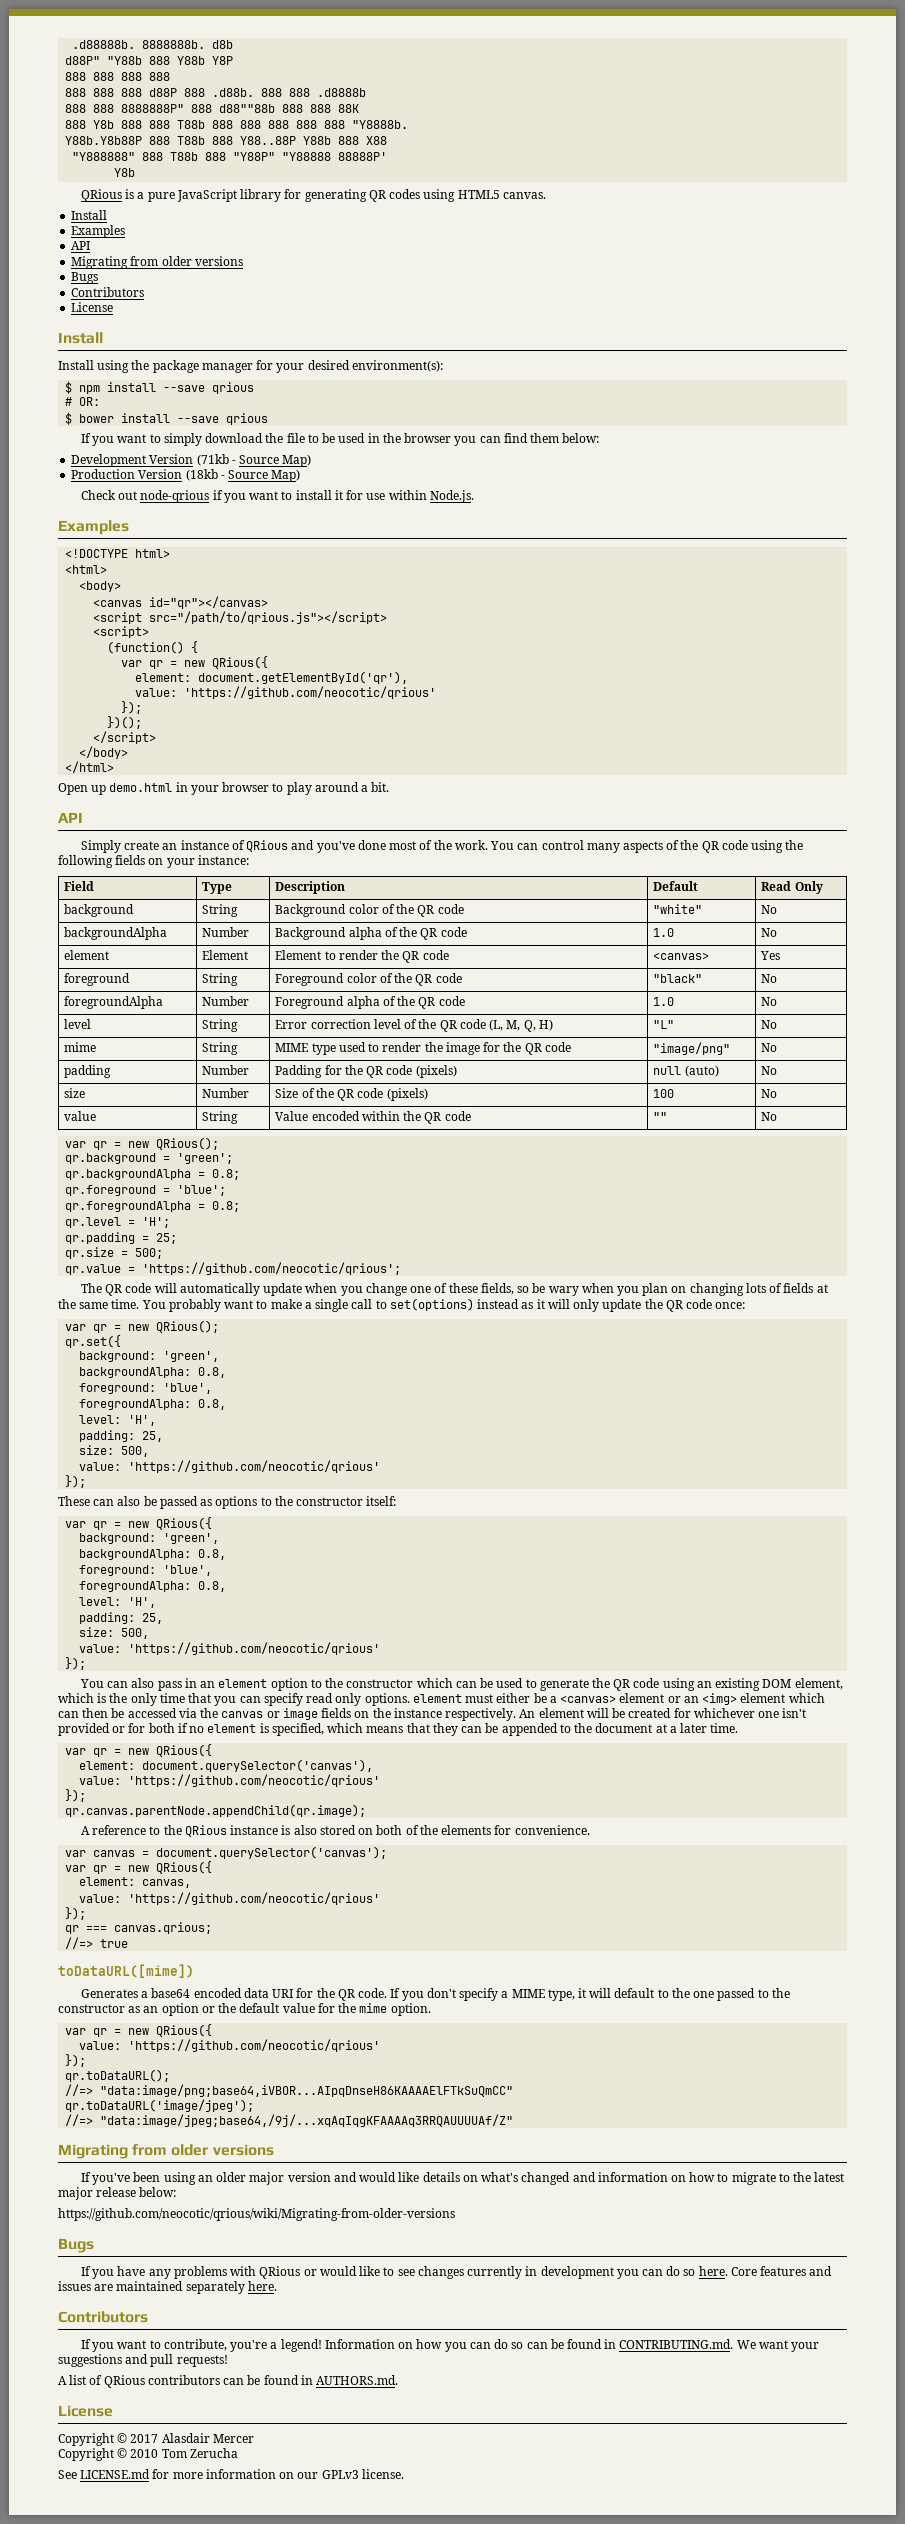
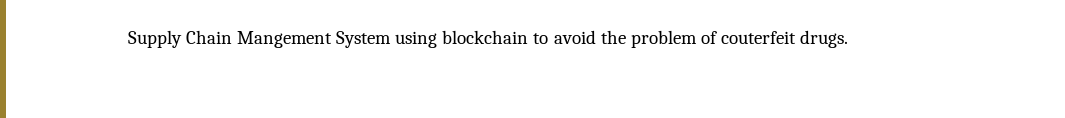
- .d88888b. 8888888b. d8b
- d88P" "Y88b 888 Y88b Y8P
- 888 888 888 888
- 888 888 888 d88P 888 .d88b. 888 888 .d8888b
- 888 888 8888888P" 888 d88""88b 888 888 88K
- 888 Y8b 888 888 T88b 888 888 888 888 888 "Y8888b.
- Y88b.Y8b88P 888 T88b 888 Y88..88P Y88b 888 X88
- "Y888888" 888 T88b 888 "Y88P" "Y88888 88888P'
- Y8b
- QRious is a pure JavaScript library for generating QR codes using HTML5 canvas.
- Install
- Examples
- API
- Migrating from older versions
- Bugs
- Contributors
- License
- Install
- Install using the package manager for your desired environment(s):
- $ npm install --save qrious
- # OR:
- $ bower install --save qrious
- If you want to simply download the file to be used in the browser you can find them below:
- Development Version (71kb - Source Map)
- Production Version (18kb - Source Map)
- Check out node-qrious if you want to install it for use within Node.js.
- Examples
- <!DOCTYPE html>
- <html>
- <body>
- <canvas id="qr"></canvas>
- <script src="/path/to/qrious.js"></script>
- <script>
- (function() {
- var qr = new QRious({
- element: document.getElementById('qr'),
- value: 'https://github.com/neocotic/qrious'
- });
- })();
- </script>
- </body>
- </html>
- Open up demo.html in your browser to play around a bit.
- API
- Simply create an instance of QRious and you've done most of the work. You can control many aspects of the QR code using the following fields on your instance:
- Field | Type | Description | Default | Read Only
- background | String | Background color of the QR code | "white" | No
- backgroundAlpha | Number | Background alpha of the QR code | 1.0 | No
- element | Element | Element to render the QR code | <canvas> | Yes
- foreground | String | Foreground color of the QR code | "black" | No
- foregroundAlpha | Number | Foreground alpha of the QR code | 1.0 | No
- level | String | Error correction level of the QR code (L, M, Q, H) | "L" | No
- mime | String | MIME type used to render the image for the QR code | "image/png" | No
- padding | Number | Padding for the QR code (pixels) | null (auto) | No
- size | Number | Size of the QR code (pixels) | 100 | No
- value | String | Value encoded within the QR code | "" | No
- var qr = new QRious();
- qr.background = 'green';
- qr.backgroundAlpha = 0.8;
- qr.foreground = 'blue';
- qr.foregroundAlpha = 0.8;
- qr.level = 'H';
- qr.padding = 25;
- qr.size = 500;
- qr.value = 'https://github.com/neocotic/qrious';
- The QR code will automatically update when you change one of these fields, so be wary when you plan on changing lots of fields at the same time. You probably want to make a single call to set(options) instead as it will only update the QR code once:
- var qr = new QRious();
- qr.set({
- background: 'green',
- backgroundAlpha: 0.8,
- foreground: 'blue',
- foregroundAlpha: 0.8,
- level: 'H',
- padding: 25,
- size: 500,
- value: 'https://github.com/neocotic/qrious'
- });
- These can also be passed as options to the constructor itself:
- var qr = new QRious({
- background: 'green',
- backgroundAlpha: 0.8,
- foreground: 'blue',
- foregroundAlpha: 0.8,
- level: 'H',
- padding: 25,
- size: 500,
- value: 'https://github.com/neocotic/qrious'
- });
- You can also pass in an element option to the constructor which can be used to generate the QR code using an existing DOM element, which is the only time that you can specify read only options. element must either be a <canvas> element or an <img> element which can then be accessed via the canvas or image fields on the instance respectively. An element will be created for whichever one isn't provided or for both if no element is specified, which means that they can be appended to the document at a later time.
- var qr = new QRious({
- element: document.querySelector('canvas'),
- value: 'https://github.com/neocotic/qrious'
- });
- qr.canvas.parentNode.appendChild(qr.image);
- A reference to the QRious instance is also stored on both of the elements for convenience.
- var canvas = document.querySelector('canvas');
- var qr = new QRious({
- element: canvas,
- value: 'https://github.com/neocotic/qrious'
- });
- qr === canvas.qrious;
- //=> true
- toDataURL([mime])
- Generates a base64 encoded data URI for the QR code. If you don't specify a MIME type, it will default to the one passed to the constructor as an option or the default value for the mime option.
- var qr = new QRious({
- value: 'https://github.com/neocotic/qrious'
- });
- qr.toDataURL();
- //=> "data:image/png;base64,iVBOR...AIpqDnseH86KAAAAElFTkSuQmCC"
- qr.toDataURL('image/jpeg');
- //=> "data:image/jpeg;base64,/9j/...xqAqIqgKFAAAAq3RRQAUUUUAf/Z"
- Migrating from older versions
- If you've been using an older major version and would like details on what's changed and information on how to migrate to the latest major release below:
- https://github.com/neocotic/qrious/wiki/Migrating-from-older-versions
- Bugs
- If you have any problems with QRious or would like to see changes currently in development you can do so here. Core features and issues are maintained separately here.
- Contributors
- If you want to contribute, you're a legend! Information on how you can do so can be found in CONTRIBUTING.md. We want your suggestions and pull requests!
- A list of QRious contributors can be found in AUTHORS.md.
- License
- Copyright © 2017 Alasdair Mercer
- Copyright © 2010 Tom Zerucha
- See LICENSE.md for more information on our GPLv3 license.
+ Supply Chain Mangement System using blockchain to avoid the problem of couterfeit drugs.

